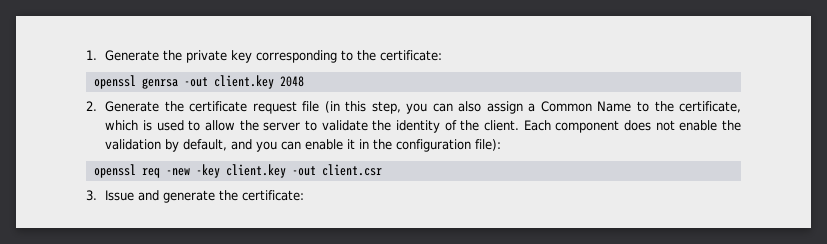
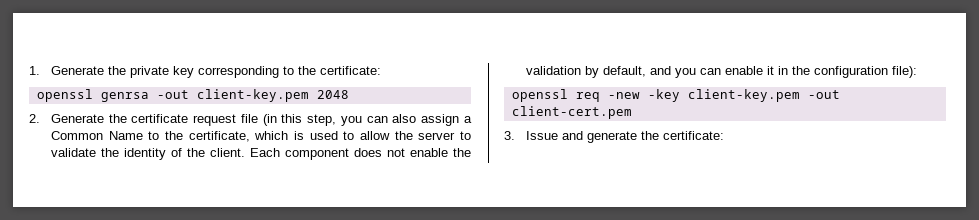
- openssl genrsa -out client.key 2048
+ openssl genrsa -out client-key.pem 2048
- openssl req -new -key client.key -out client.csr
+ openssl req -new -key client-key.pem -out client-cert.pem

